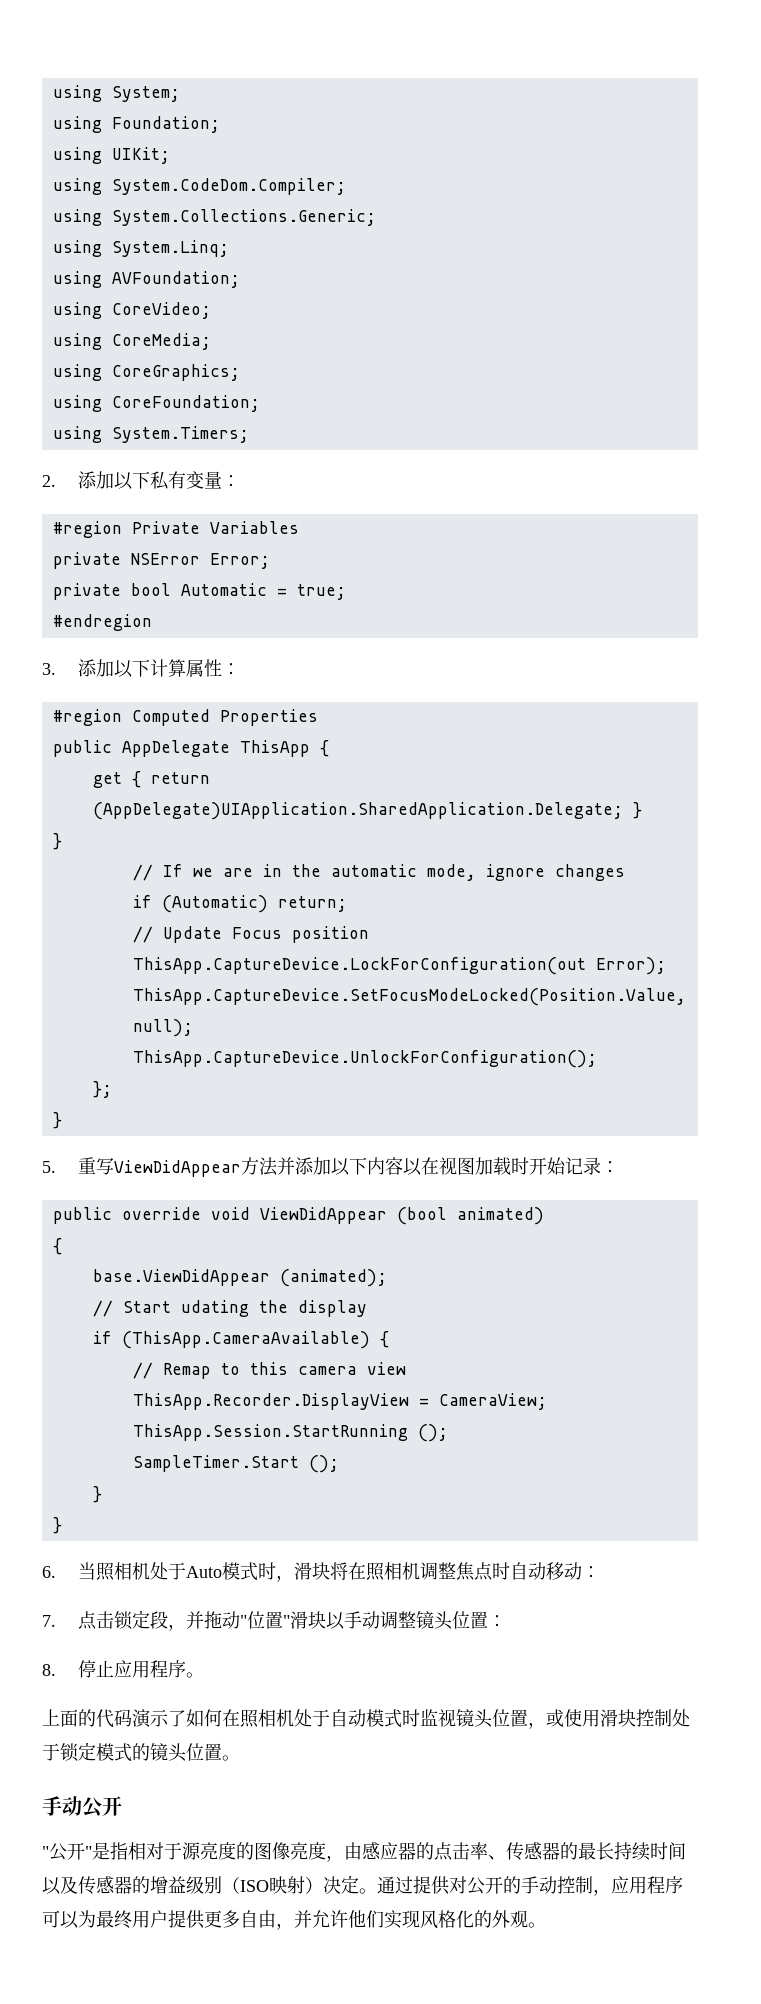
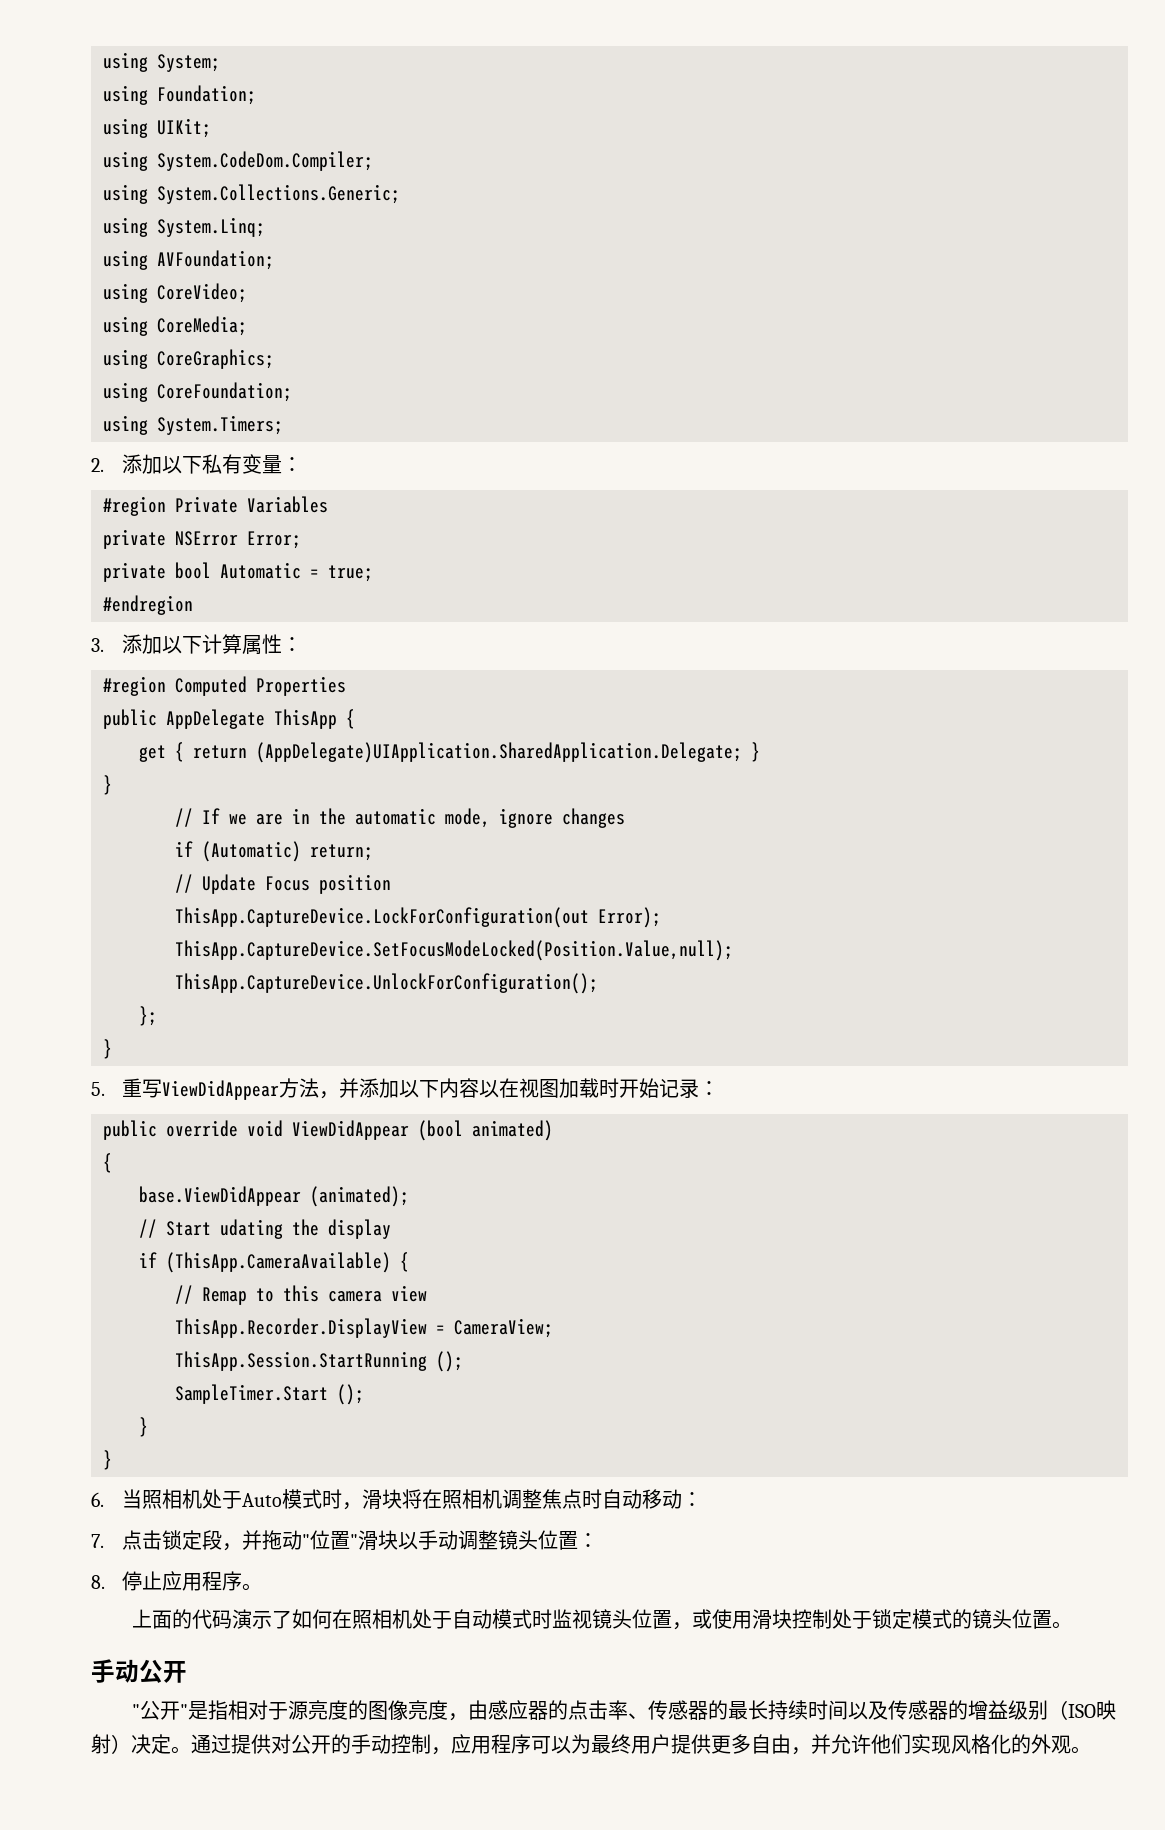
- 5.重写ViewDidAppear方法并添加以下内容以在视图加载时开始记录：
+ 5.重写ViewDidAppear方法，并添加以下内容以在视图加载时开始记录：

